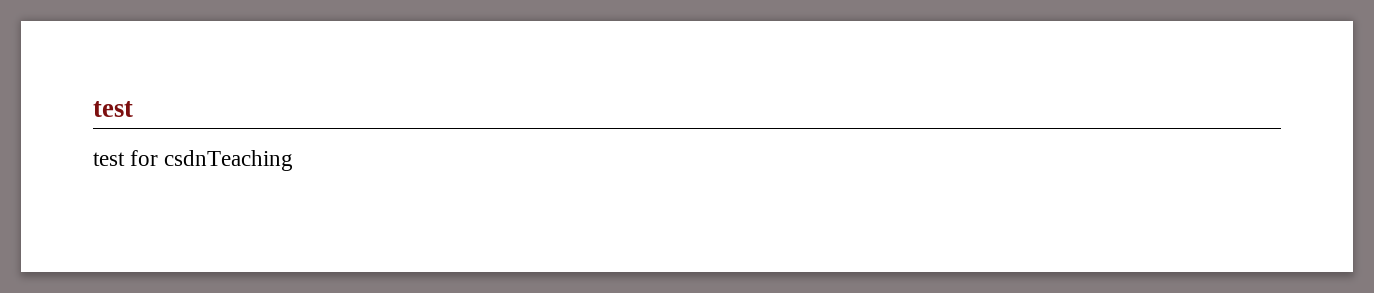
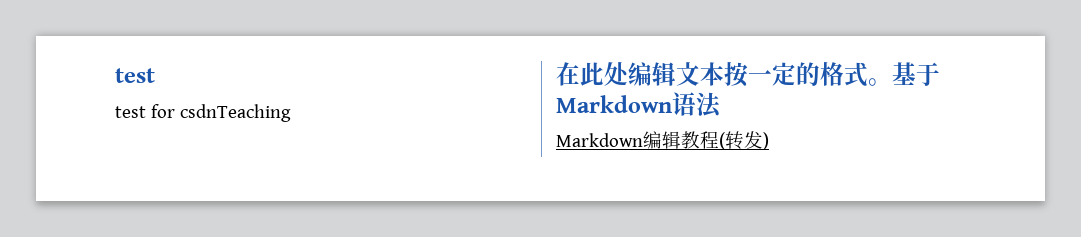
+ 在此处编辑文本按一定的格式。基于Markdown语法
+ Markdown编辑教程(转发)

